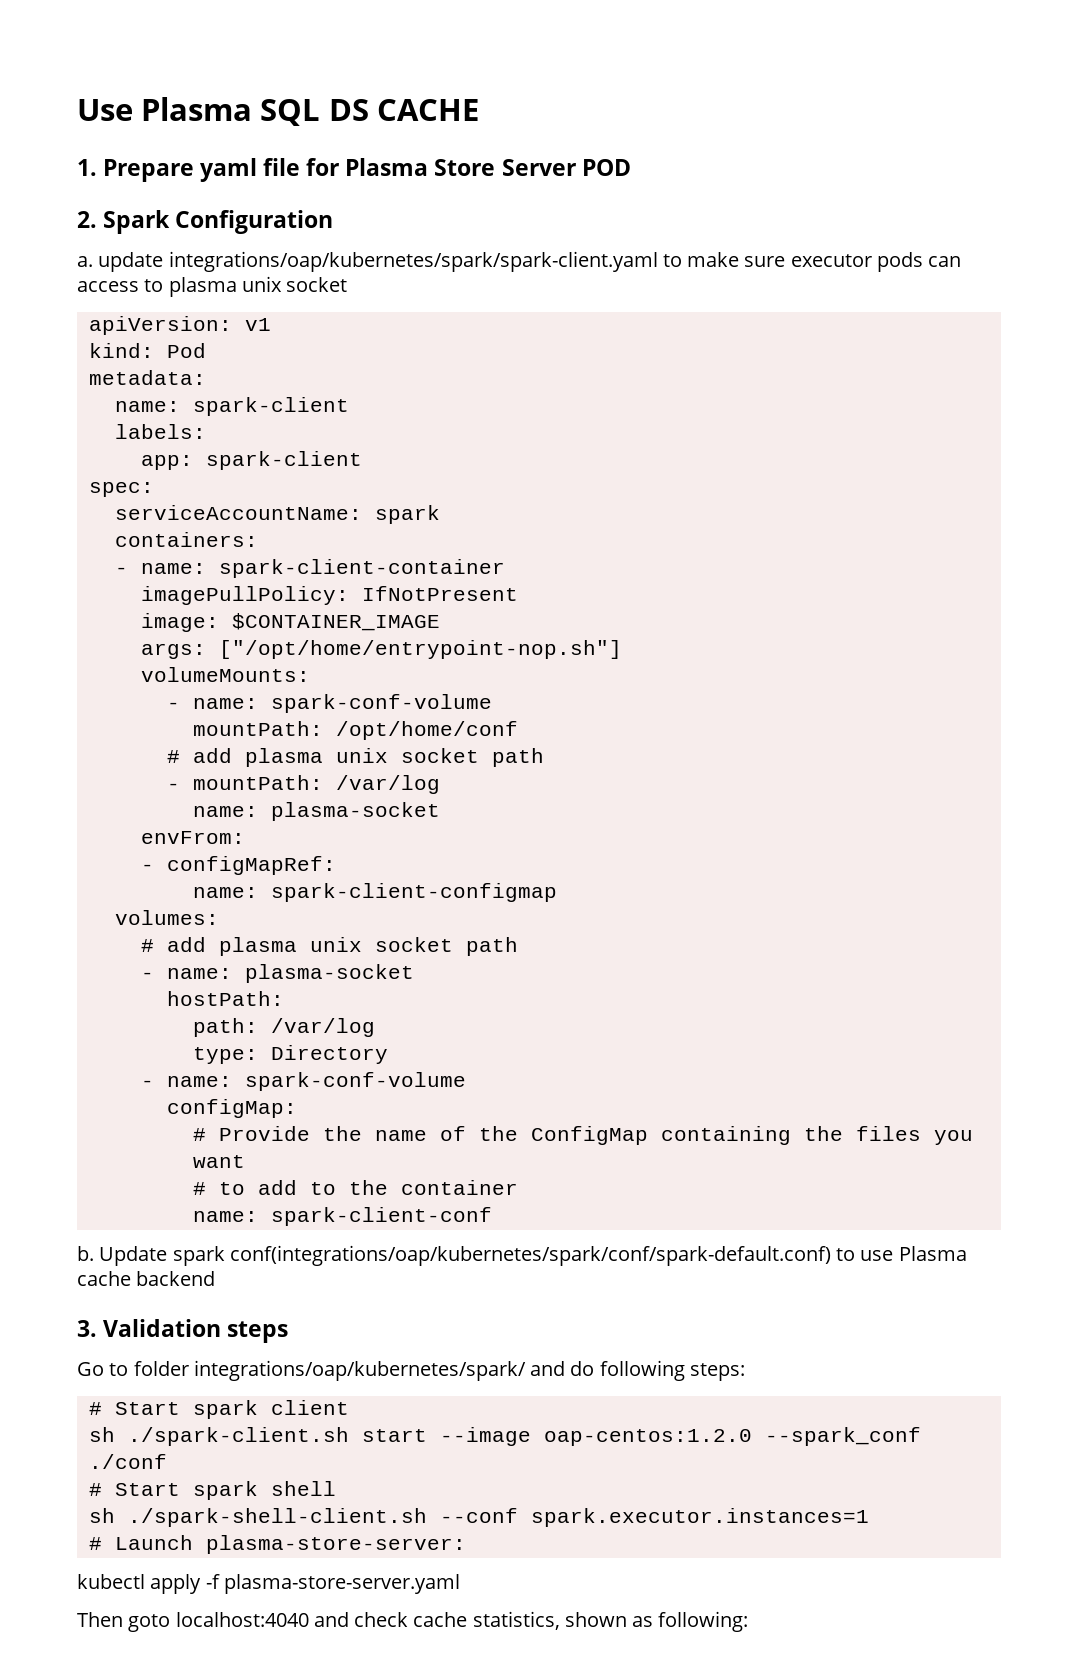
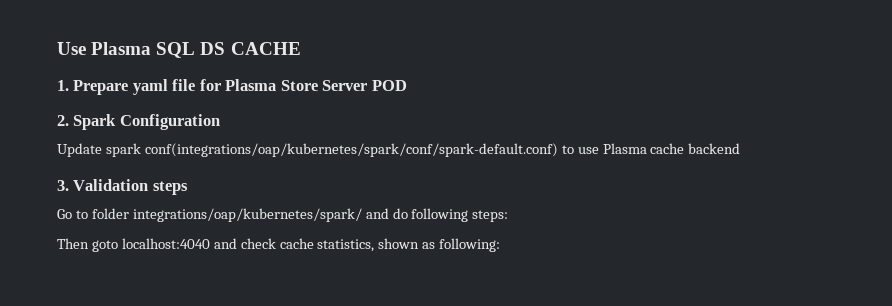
- a. update integrations/oap/kubernetes/spark/spark-client.yaml to make sure executor pods can access to plasma unix socket
- apiVersion: v1
- kind: Pod
- metadata:
- name: spark-client
- labels:
- app: spark-client
- spec:
- serviceAccountName: spark
- containers:
- - name: spark-client-container
- imagePullPolicy: IfNotPresent
- image: $CONTAINER_IMAGE
- args: ["/opt/home/entrypoint-nop.sh"]
- volumeMounts:
- - name: spark-conf-volume
- mountPath: /opt/home/conf
- # add plasma unix socket path
- - mountPath: /var/log
- name: plasma-socket
- envFrom:
- - configMapRef:
- name: spark-client-configmap
- volumes:
- # add plasma unix socket path
- - name: plasma-socket
- hostPath:
- path: /var/log
- type: Directory
- - name: spark-conf-volume
- configMap:
- # Provide the name of the ConfigMap containing the files you want
- # to add to the container
- name: spark-client-conf
- b.
- # Start spark client
- sh ./spark-client.sh start --image oap-centos:1.2.0 --spark_conf ./conf
- # Start spark shell
- sh ./spark-shell-client.sh --conf spark.executor.instances=1
- # Launch plasma-store-server:
- kubectl apply -f plasma-store-server.yaml

